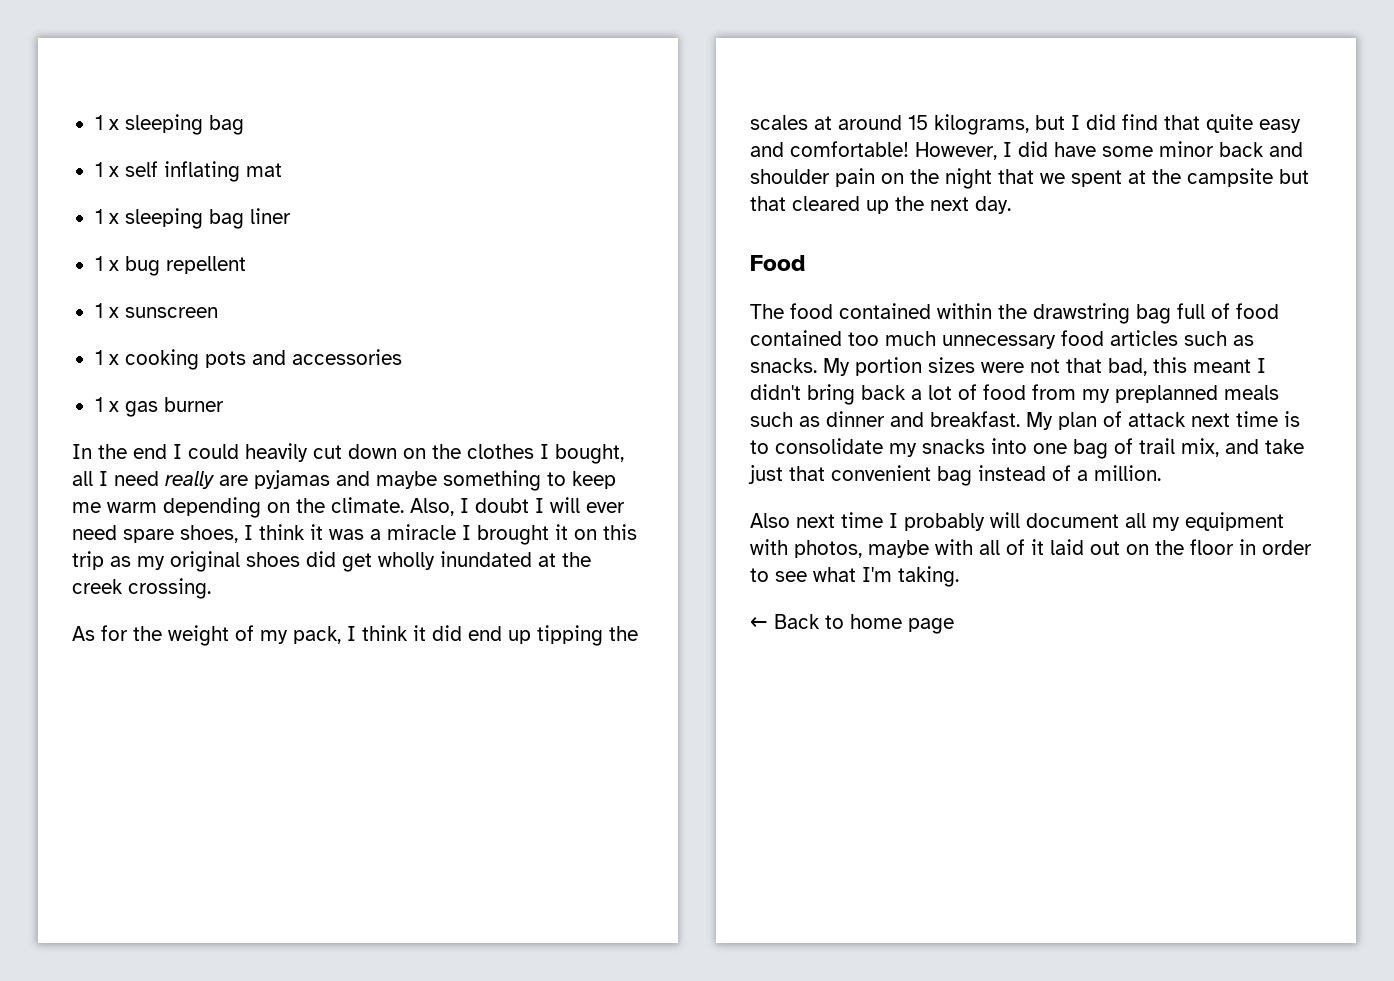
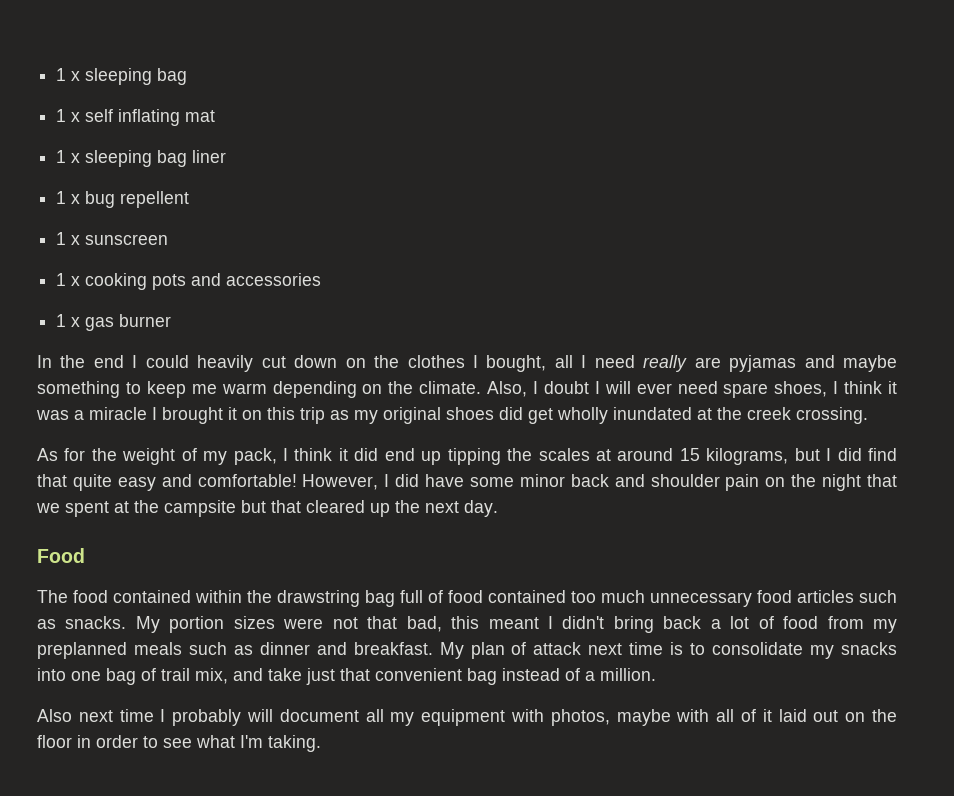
- ← Back to home page

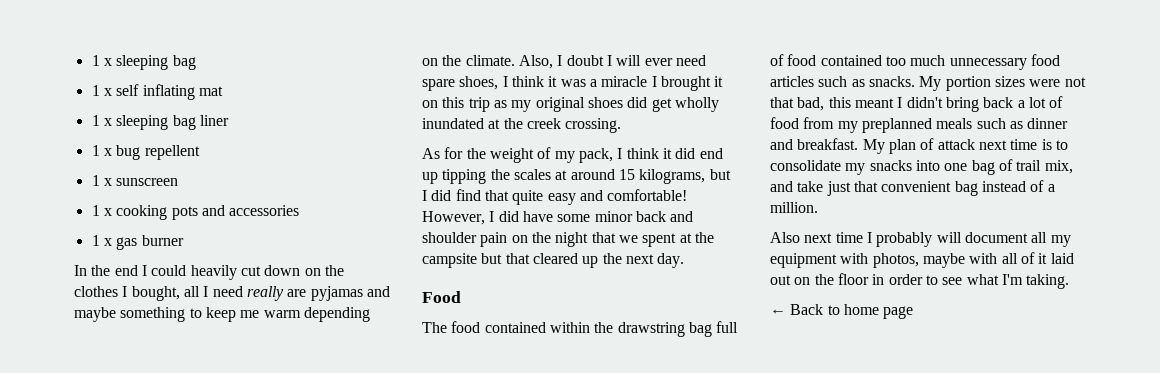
+ ← Back to home page

